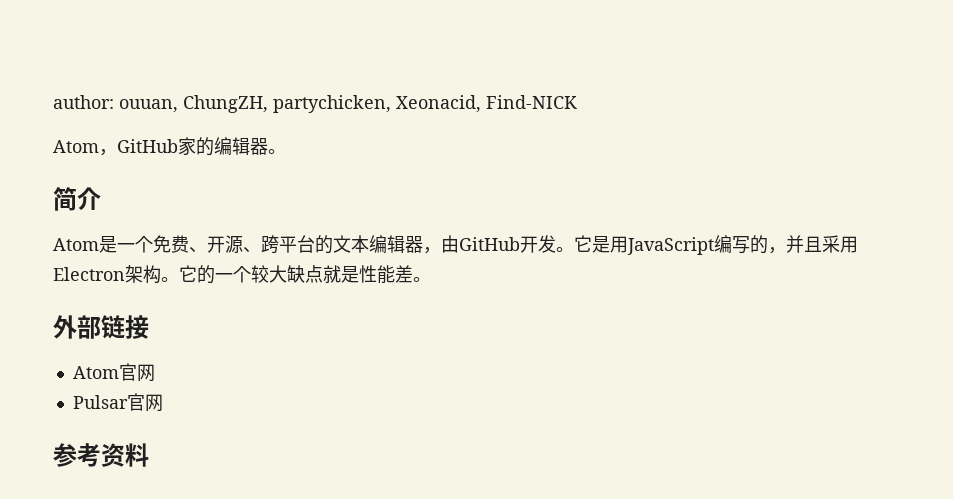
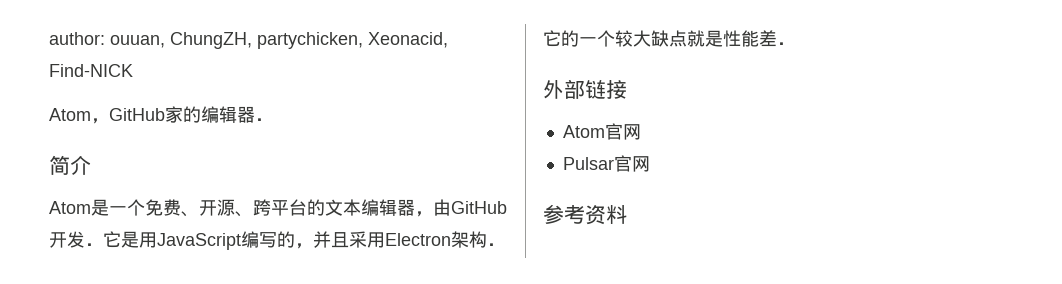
- Atom，GitHub家的编辑器。
+ Atom，GitHub家的编辑器．
- Atom是一个免费、开源、跨平台的文本编辑器，由GitHub开发。它是用JavaScript编写的，并且采用Electron架构。它的一个较大缺点就是性能差。
+ Atom是一个免费、开源、跨平台的文本编辑器，由GitHub开发．它是用JavaScript编写的，并且采用Electron架构．它的一个较大缺点就是性能差．

